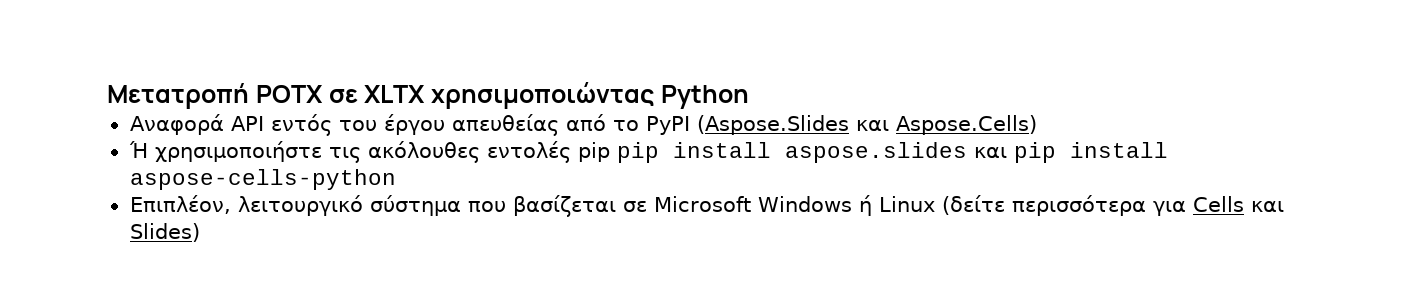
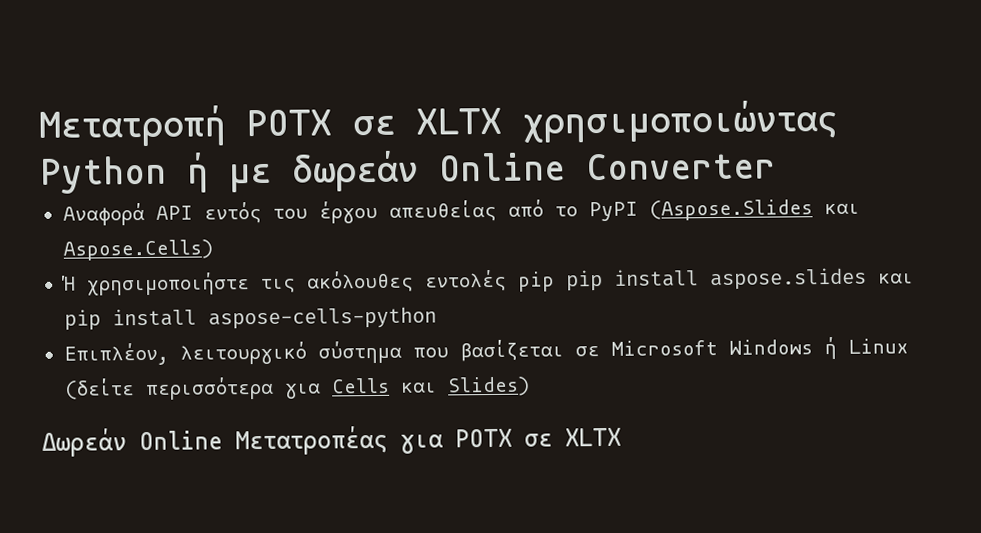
- Μετατροπή POTX σε XLTX χρησιμοποιώντας Python
+ Μετατροπή POTX σε XLTX χρησιμοποιώντας Python ή με δωρεάν Online Converter
+ Δωρεάν Online Μετατροπέας για POTX σε XLTX

